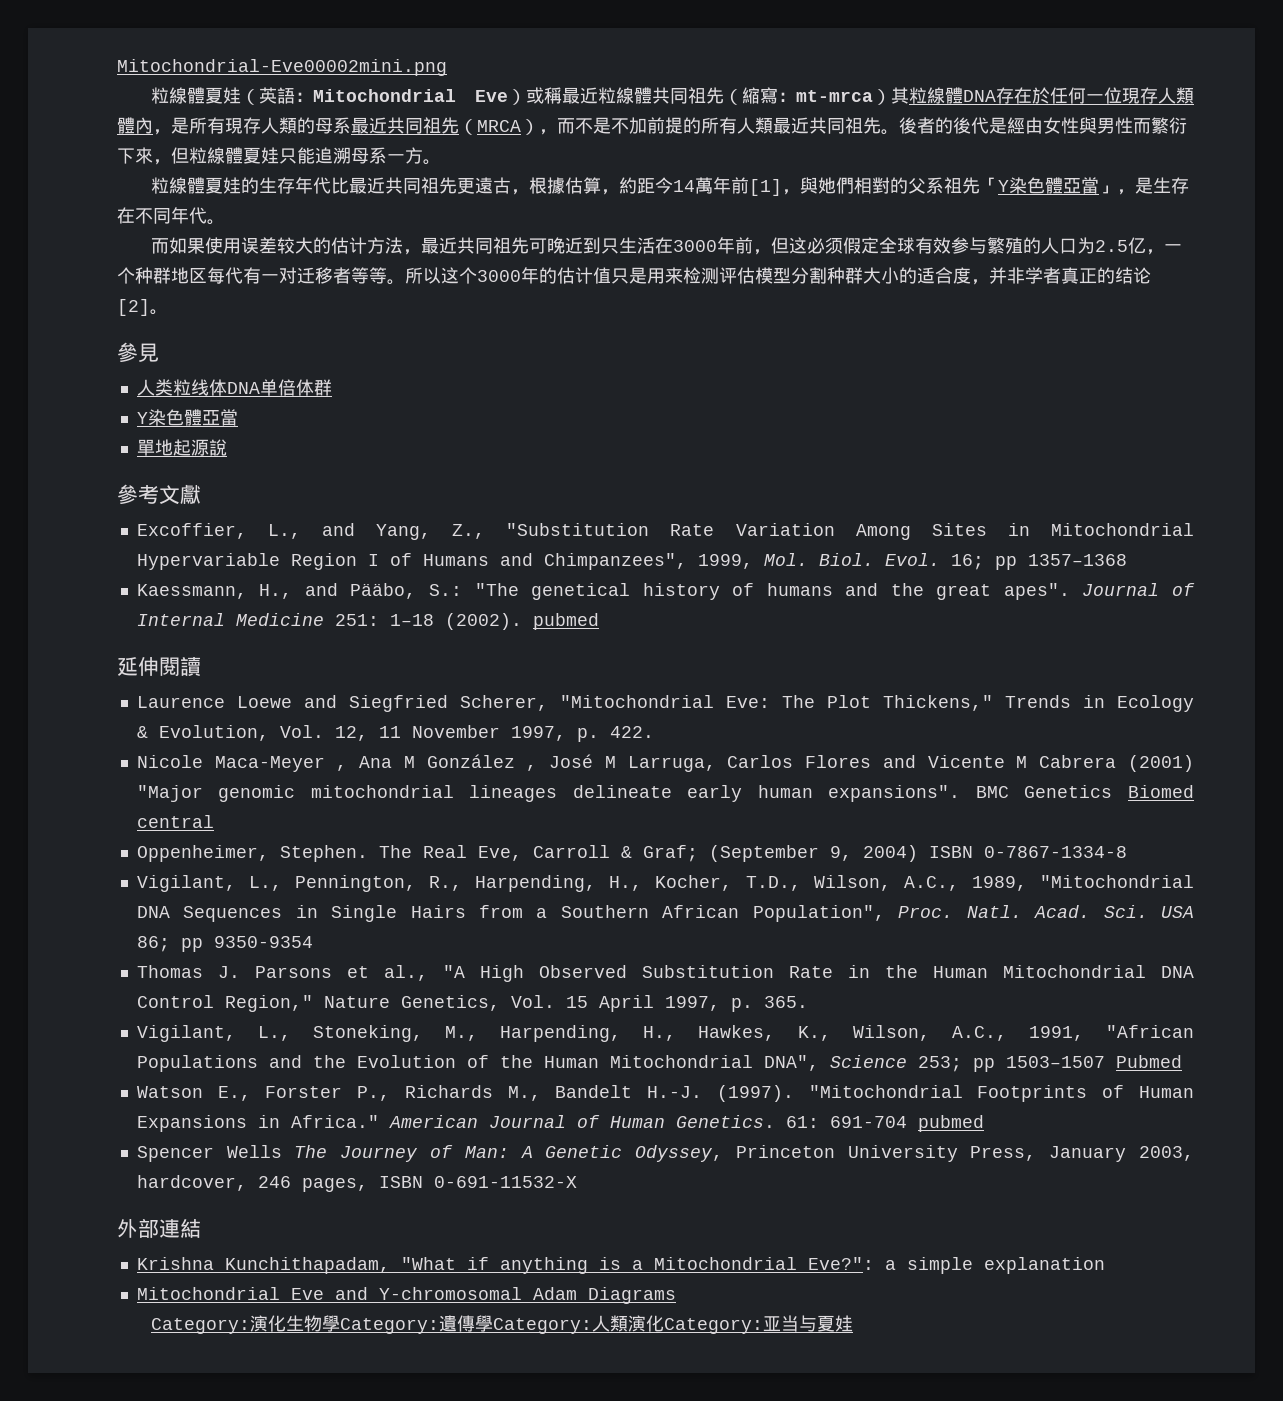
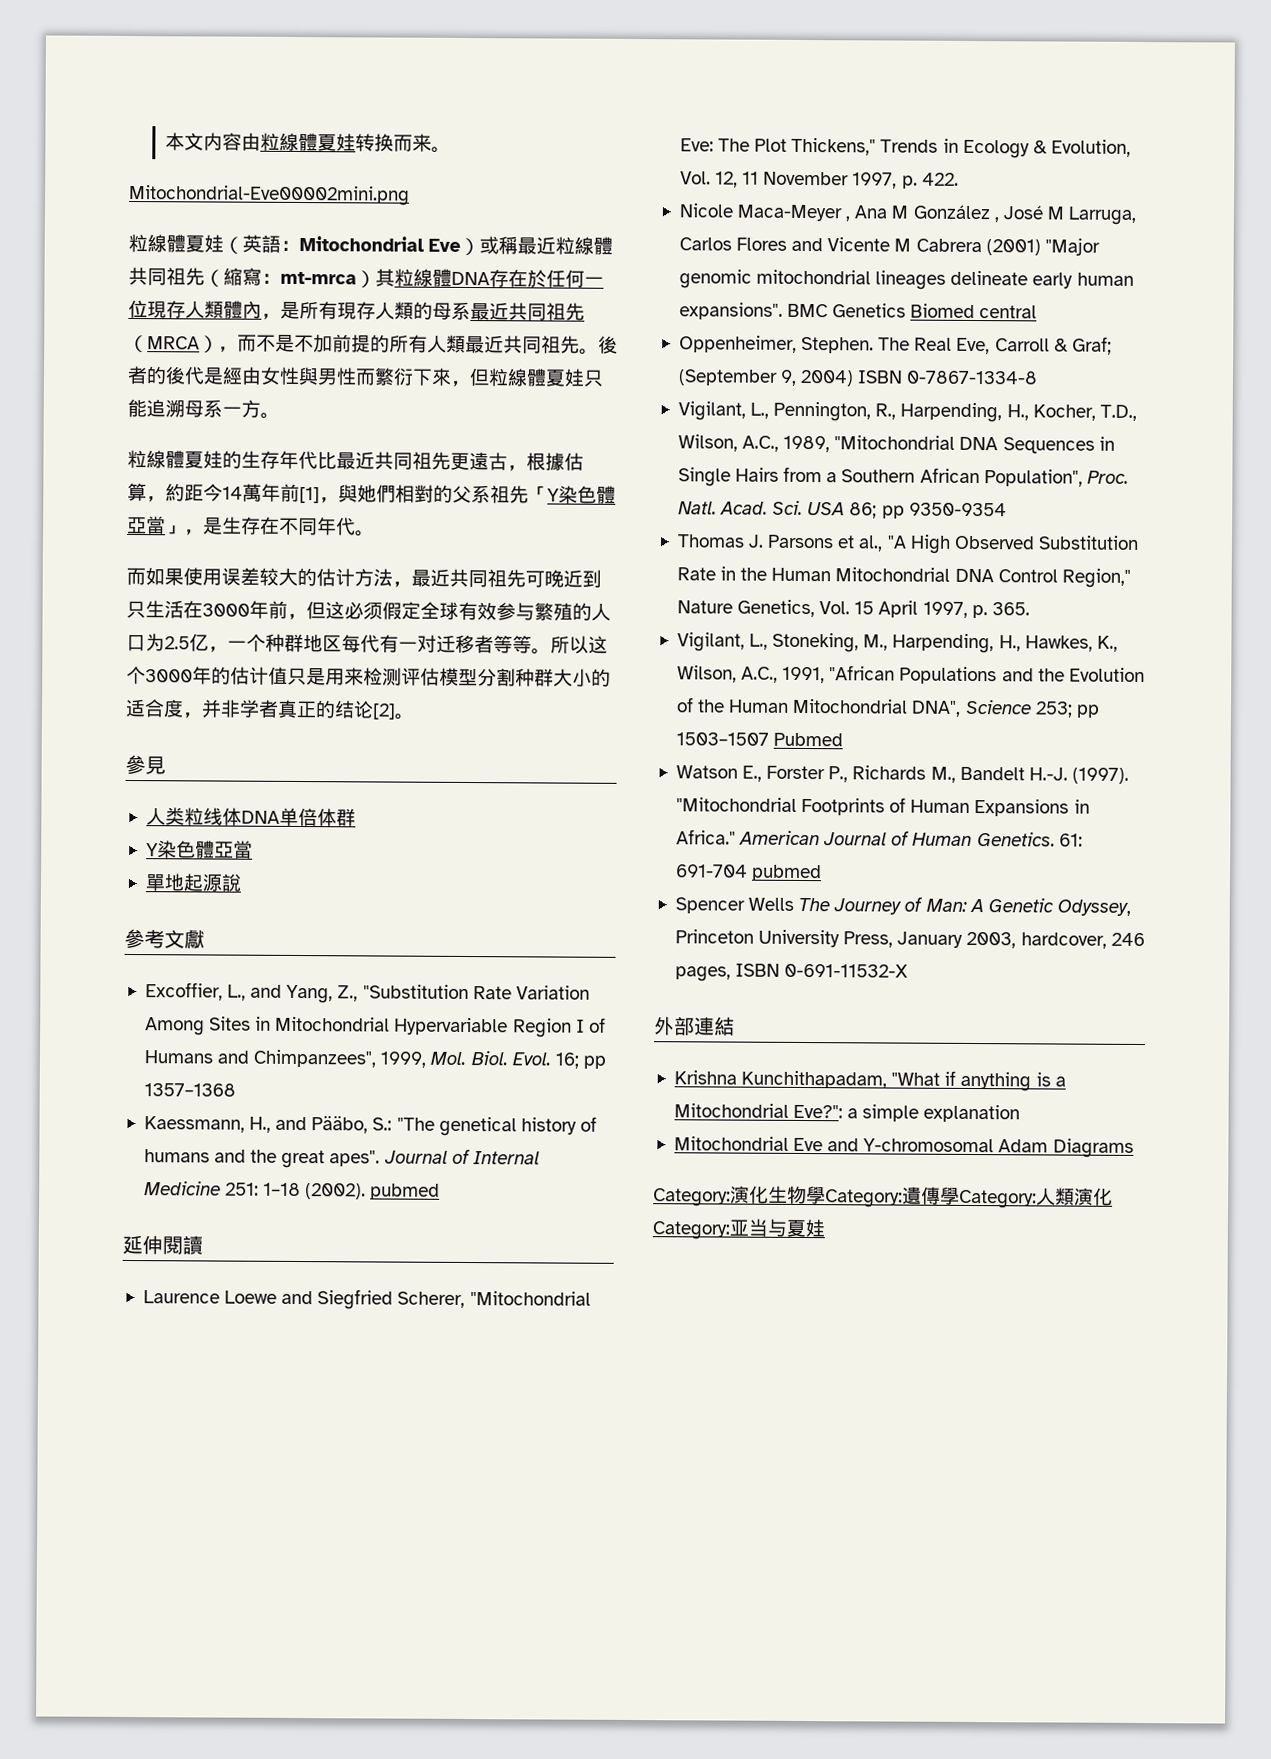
+ 本文内容由粒線體夏娃转换而来。

